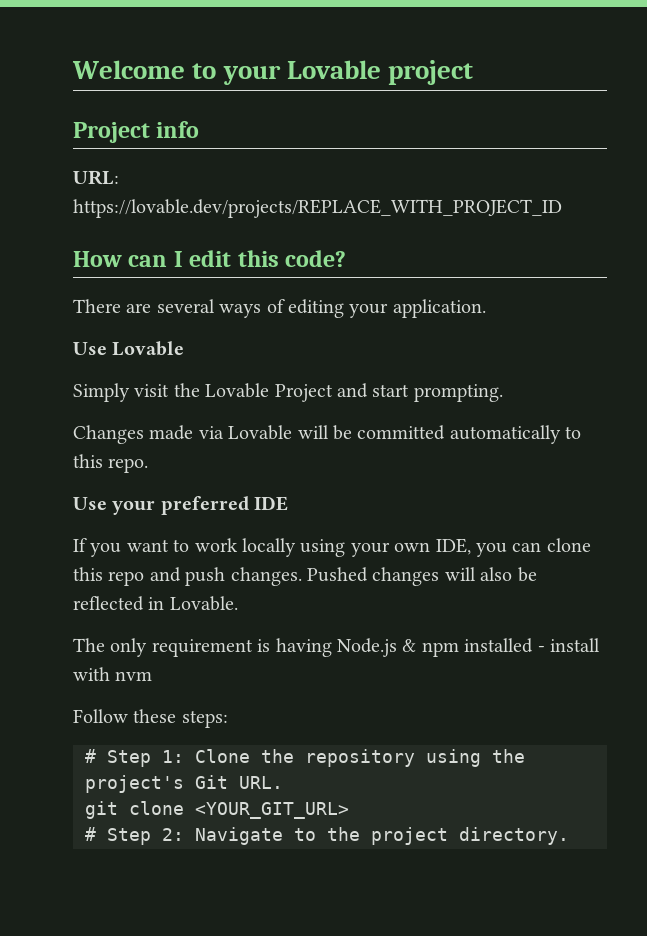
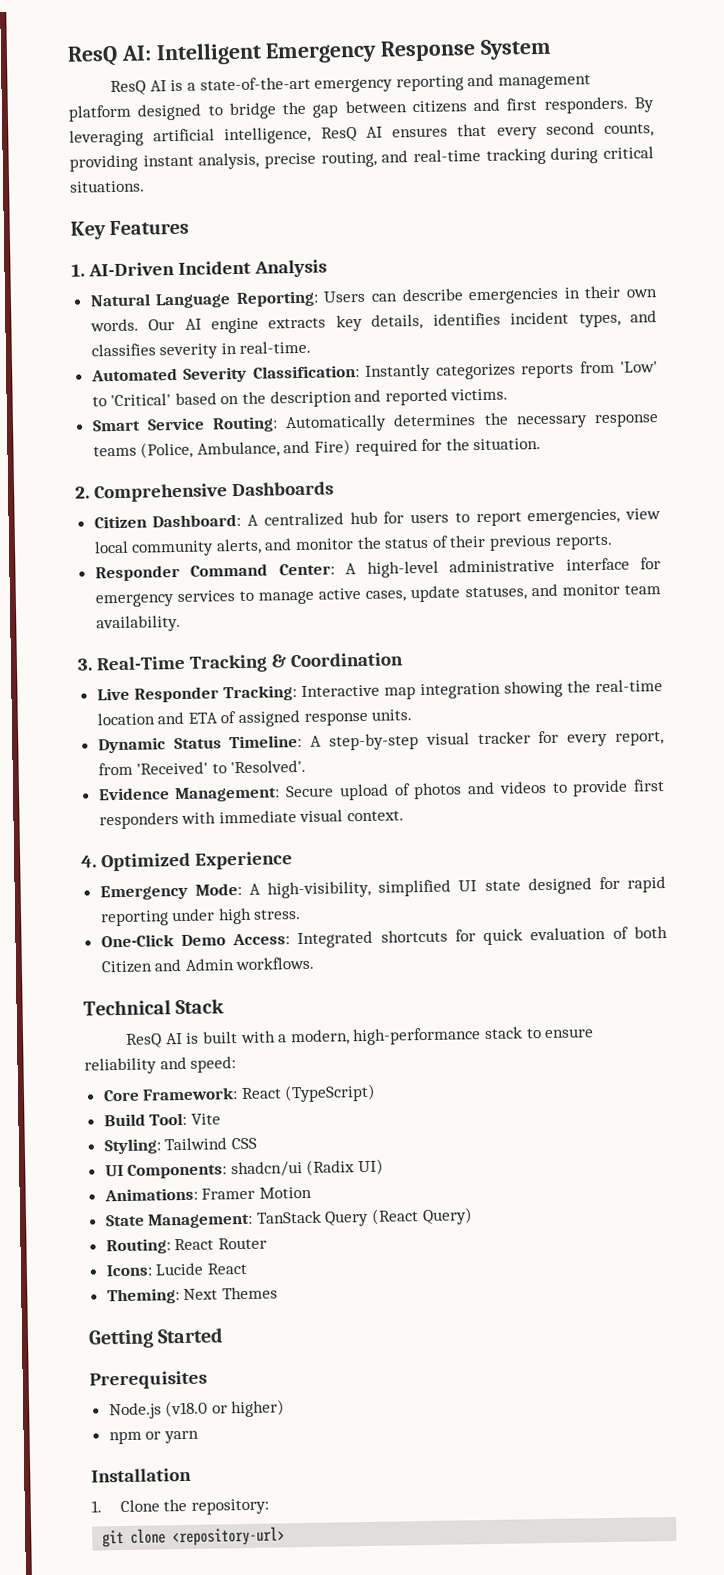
- Welcome to your Lovable project
- Project info
- URL: https://lovable.dev/projects/REPLACE_WITH_PROJECT_ID
- How can I edit this code?
- There are several ways of editing your application.
- Use Lovable
- Simply visit the Lovable Project and start prompting.
- Changes made via Lovable will be committed automatically to this repo.
- Use your preferred IDE
- If you want to work locally using your own IDE, you can clone this repo and push changes. Pushed changes will also be reflected in Lovable.
- The only requirement is having Node.js & npm installed - install with nvm
- Follow these steps:
- # Step 1: Clone the repository using the project's Git URL.
- git clone <YOUR_GIT_URL>
- # Step 2: Navigate to the project directory.
+ ResQ AI: Intelligent Emergency Response System
+ ResQ AI is a state-of-the-art emergency reporting and management platform designed to bridge the gap between citizens and first responders. By leveraging artificial intelligence, ResQ AI ensures that every second counts, providing instant analysis, precise routing, and real-time tracking during critical situations.
+ Key Features
+ 1. AI-Driven Incident Analysis
+ Natural Language Reporting: Users can describe emergencies in their own words. Our AI engine extracts key details, identifies incident types, and classifies severity in real-time.
+ Automated Severity Classification: Instantly categorizes reports from 'Low' to 'Critical' based on the description and reported victims.
+ Smart Service Routing: Automatically determines the necessary response teams (Police, Ambulance, and Fire) required for the situation.
+ 2. Comprehensive Dashboards
+ Citizen Dashboard: A centralized hub for users to report emergencies, view local community alerts, and monitor the status of their previous reports.
+ Responder Command Center: A high-level administrative interface for emergency services to manage active cases, update statuses, and monitor team availability.
+ 3. Real-Time Tracking & Coordination
+ Live Responder Tracking: Interactive map integration showing the real-time location and ETA of assigned response units.
+ Dynamic Status Timeline: A step-by-step visual tracker for every report, from 'Received' to 'Resolved'.
+ Evidence Management: Secure upload of photos and videos to provide first responders with immediate visual context.
+ 4. Optimized Experience
+ Emergency Mode: A high-visibility, simplified UI state designed for rapid reporting under high stress.
+ One-Click Demo Access: Integrated shortcuts for quick evaluation of both Citizen and Admin workflows.
+ Technical Stack
+ ResQ AI is built with a modern, high-performance stack to ensure reliability and speed:
+ Core Framework: React (TypeScript)
+ Build Tool: Vite
+ Styling: Tailwind CSS
+ UI Components: shadcn/ui (Radix UI)
+ Animations: Framer Motion
+ State Management: TanStack Query (React Query)
+ Routing: React Router
+ Icons: Lucide React
+ Theming: Next Themes
+ Getting Started
+ Prerequisites
+ Node.js (v18.0 or higher)
+ npm or yarn
+ Installation
+ 1. Clone the repository:
+ git clone <repository-url>

